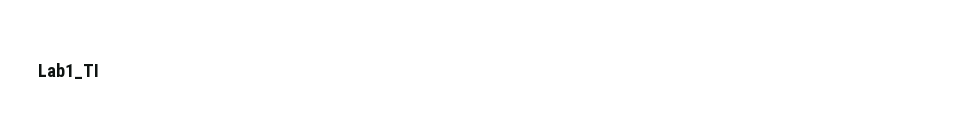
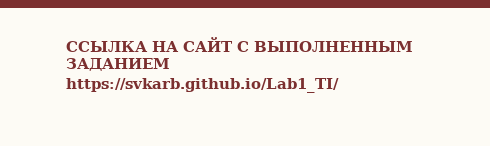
- Lab1_TI
+ ССЫЛКА НА САЙТ С ВЫПОЛНЕННЫМ ЗАДАНИЕМ https://svkarb.github.io/Lab1_TI/

